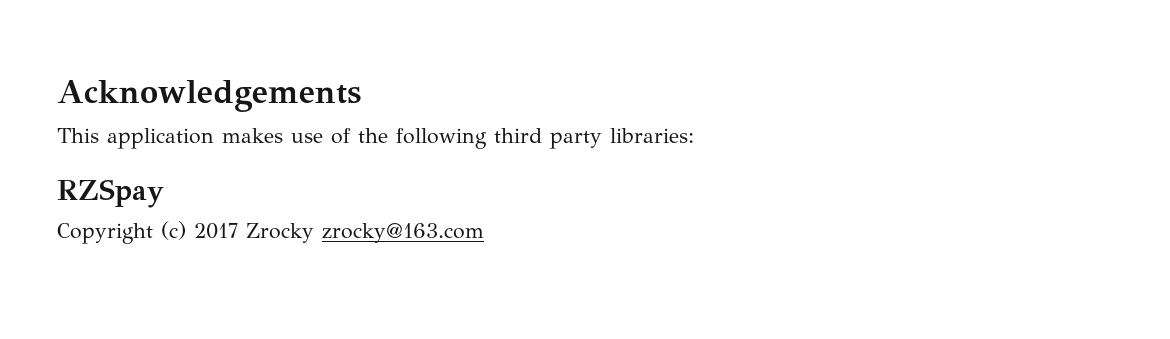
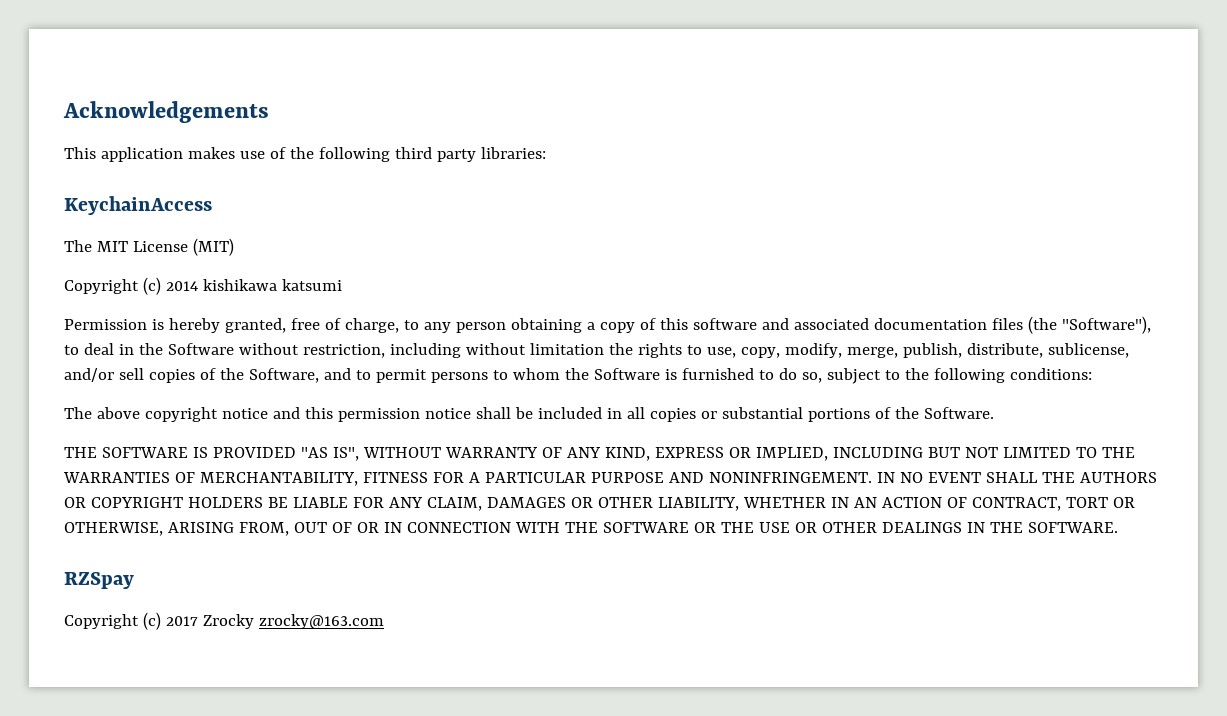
+ KeychainAccess
+ The MIT License (MIT)
+ Copyright (c) 2014 kishikawa katsumi
+ Permission is hereby granted, free of charge, to any person obtaining a copy of this software and associated documentation files (the "Software"), to deal in the Software without restriction, including without limitation the rights to use, copy, modify, merge, publish, distribute, sublicense, and/or sell copies of the Software, and to permit persons to whom the Software is furnished to do so, subject to the following conditions:
+ The above copyright notice and this permission notice shall be included in all copies or substantial portions of the Software.
+ THE SOFTWARE IS PROVIDED "AS IS", WITHOUT WARRANTY OF ANY KIND, EXPRESS OR IMPLIED, INCLUDING BUT NOT LIMITED TO THE WARRANTIES OF MERCHANTABILITY, FITNESS FOR A PARTICULAR PURPOSE AND NONINFRINGEMENT. IN NO EVENT SHALL THE AUTHORS OR COPYRIGHT HOLDERS BE LIABLE FOR ANY CLAIM, DAMAGES OR OTHER LIABILITY, WHETHER IN AN ACTION OF CONTRACT, TORT OR OTHERWISE, ARISING FROM, OUT OF OR IN CONNECTION WITH THE SOFTWARE OR THE USE OR OTHER DEALINGS IN THE SOFTWARE.

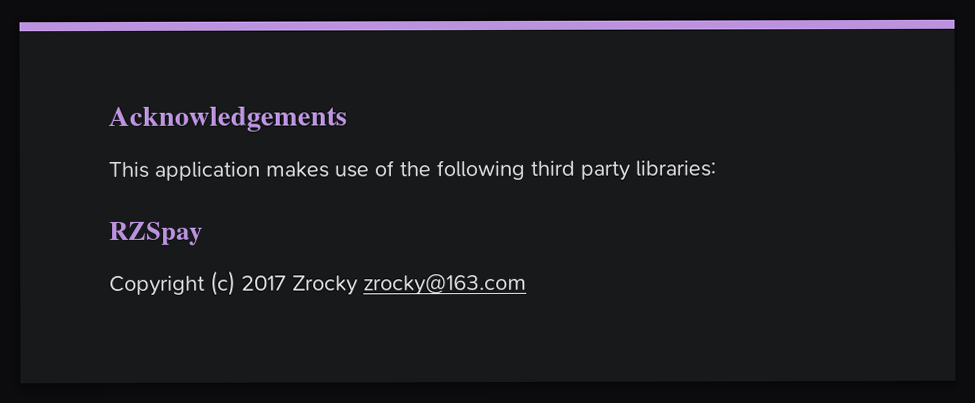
- KeychainAccess
- The MIT License (MIT)
- Copyright (c) 2014 kishikawa katsumi
- Permission is hereby granted, free of charge, to any person obtaining a copy of this software and associated documentation files (the "Software"), to deal in the Software without restriction, including without limitation the rights to use, copy, modify, merge, publish, distribute, sublicense, and/or sell copies of the Software, and to permit persons to whom the Software is furnished to do so, subject to the following conditions:
- The above copyright notice and this permission notice shall be included in all copies or substantial portions of the Software.
- THE SOFTWARE IS PROVIDED "AS IS", WITHOUT WARRANTY OF ANY KIND, EXPRESS OR IMPLIED, INCLUDING BUT NOT LIMITED TO THE WARRANTIES OF MERCHANTABILITY, FITNESS FOR A PARTICULAR PURPOSE AND NONINFRINGEMENT. IN NO EVENT SHALL THE AUTHORS OR COPYRIGHT HOLDERS BE LIABLE FOR ANY CLAIM, DAMAGES OR OTHER LIABILITY, WHETHER IN AN ACTION OF CONTRACT, TORT OR OTHERWISE, ARISING FROM, OUT OF OR IN CONNECTION WITH THE SOFTWARE OR THE USE OR OTHER DEALINGS IN THE SOFTWARE.

